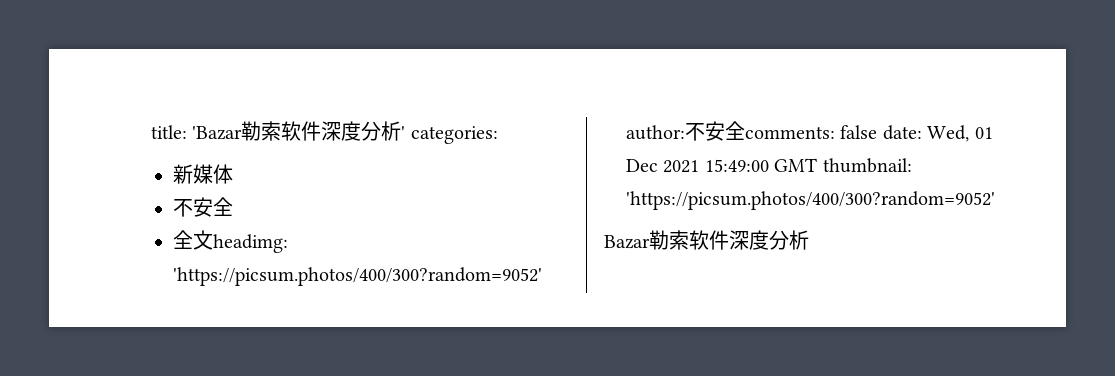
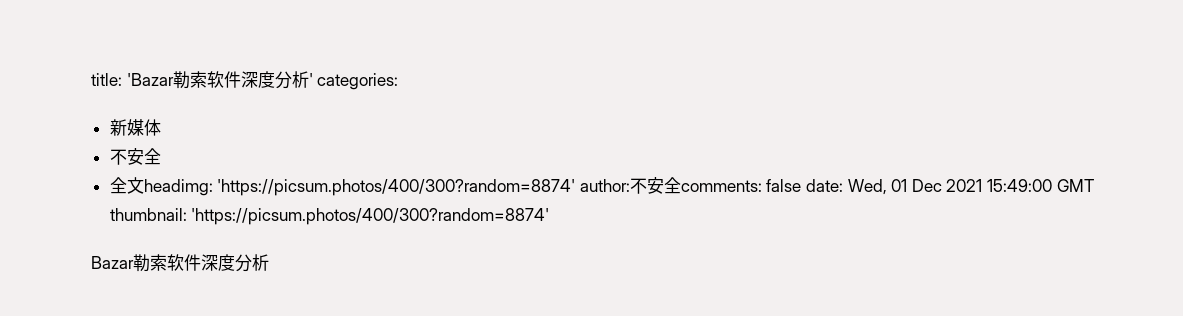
- 全文headimg: 'https://picsum.photos/400/300?random=9052' author:不安全comments: false date: Wed, 01 Dec 2021 15:49:00 GMT thumbnail: 'https://picsum.photos/400/300?random=9052'
+ 全文headimg: 'https://picsum.photos/400/300?random=8874' author:不安全comments: false date: Wed, 01 Dec 2021 15:49:00 GMT thumbnail: 'https://picsum.photos/400/300?random=8874'

